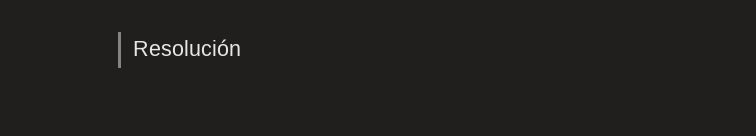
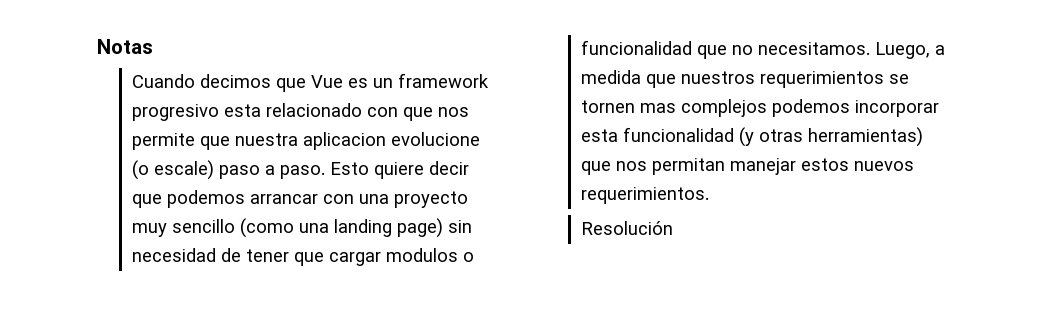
+ Notas
+ Cuando decimos que Vue es un framework progresivo esta relacionado con que nos permite que nuestra aplicacion evolucione (o escale) paso a paso. Esto quiere decir que podemos arrancar con una proyecto muy sencillo (como una landing page) sin necesidad de tener que cargar modulos o funcionalidad que no necesitamos. Luego, a medida que nuestros requerimientos se tornen mas complejos podemos incorporar esta funcionalidad (y otras herramientas) que nos permitan manejar estos nuevos requerimientos.

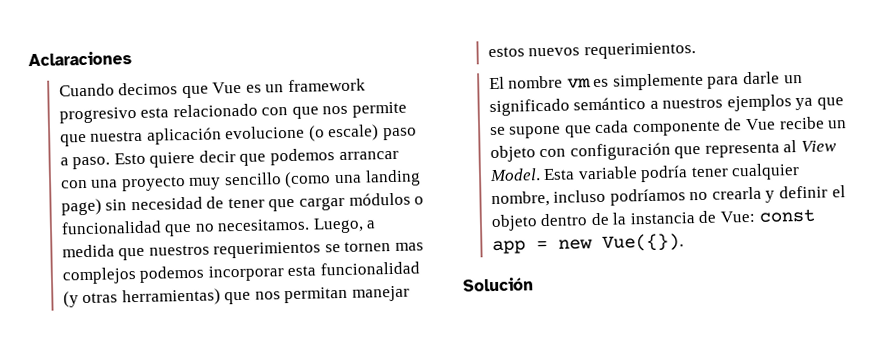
- Notas
+ Aclaraciones
- Cuando decimos que Vue es un framework progresivo esta relacionado con que nos permite que nuestra aplicacion evolucione (o escale) paso a paso.
+ Cuando decimos que Vue es un framework progresivo esta relacionado con que nos permite que nuestra aplicación evolucione (o escale) paso a paso.
- Esto quiere decir que podemos arrancar con una proyecto muy sencillo (como una landing page) sin necesidad de tener que cargar modulos o funcionalidad que no necesitamos.
+ Esto quiere decir que podemos arrancar con una proyecto muy sencillo (como una landing page) sin necesidad de tener que cargar módulos o funcionalidad que no necesitamos.
- Resolución
+ El nombre vm es simplemente para darle un significado semántico a nuestros ejemplos ya que se supone que cada componente de Vue recibe un objeto con configuración que representa al View Model. Esta variable podría tener cualquier nombre, incluso podríamos no crearla y definir el objeto dentro de la instancia de Vue: const app = new Vue({}).
+ Solución

